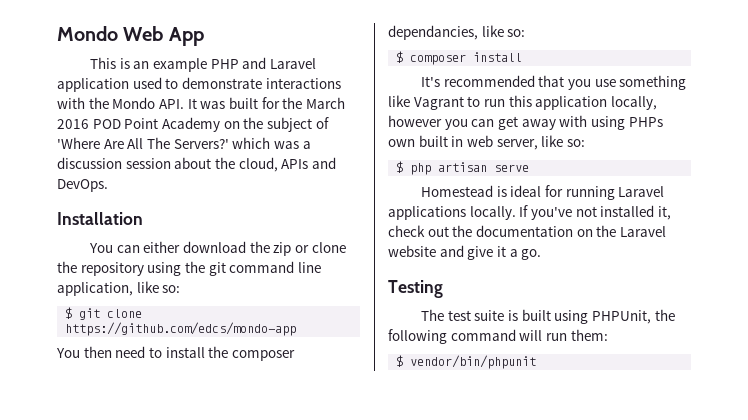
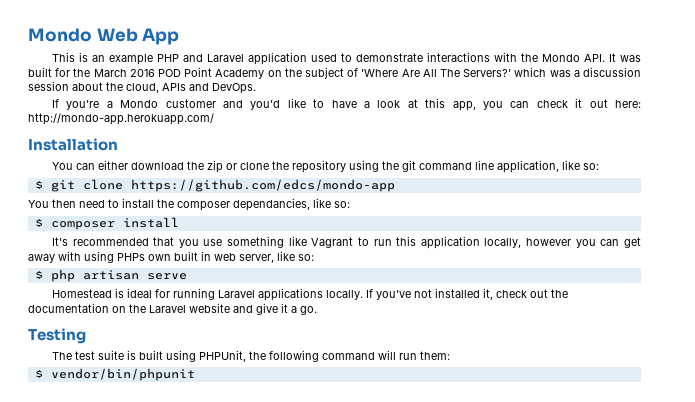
+ If you're a Mondo customer and you'd like to have a look at this app, you can check it out here: http://mondo-app.herokuapp.com/

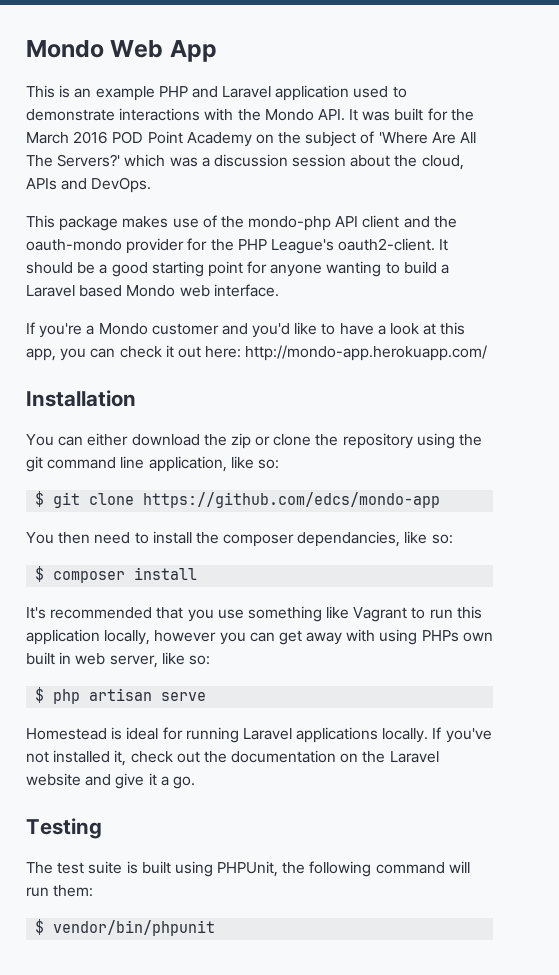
+ This package makes use of the mondo-php API client and the oauth-mondo provider for the PHP League's oauth2-client. It should be a good starting point for anyone wanting to build a Laravel based Mondo web interface.

